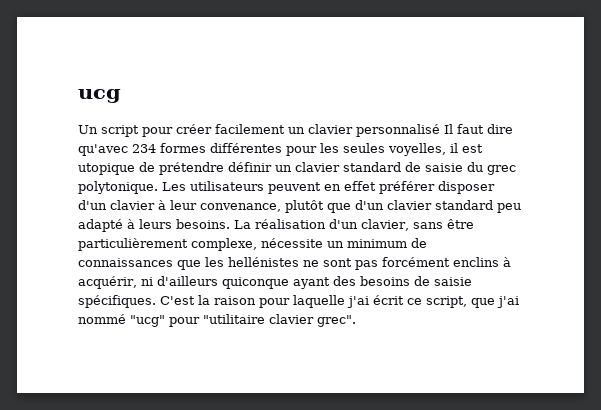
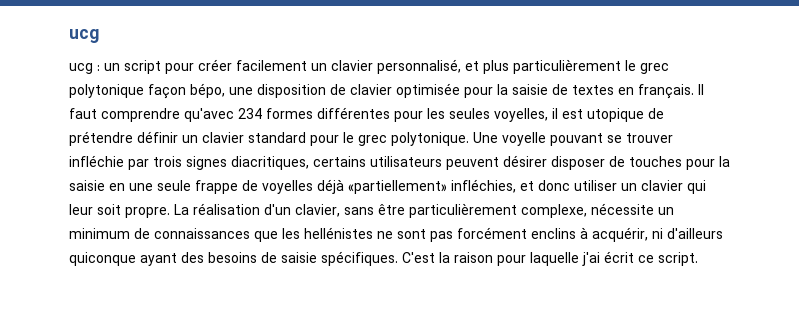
- Un script pour créer facilement un clavier personnalisé Il faut dire qu'avec 234 formes différentes pour les seules voyelles, il est utopique de prétendre définir un clavier standard de saisie du grec polytonique. Les utilisateurs peuvent en effet préférer disposer d'un clavier à leur convenance, plutôt que d'un clavier standard peu adapté à leurs besoins.
+ ucg : un script pour créer facilement un clavier personnalisé, et plus particulièrement le grec polytonique façon bépo, une disposition de clavier optimisée pour la saisie de textes en français. Il faut comprendre qu'avec 234 formes différentes pour les seules voyelles, il est utopique de prétendre définir un clavier standard pour le grec polytonique. Une voyelle pouvant se trouver infléchie par trois signes diacritiques, certains utilisateurs peuvent désirer disposer de touches pour la saisie en une seule frappe de voyelles déjà «partiellement» infléchies, et donc utiliser un clavier qui leur soit propre.
- C'est la raison pour laquelle j'ai écrit ce script, que j'ai nommé "ucg" pour "utilitaire clavier grec".
+ C'est la raison pour laquelle j'ai écrit ce script.

